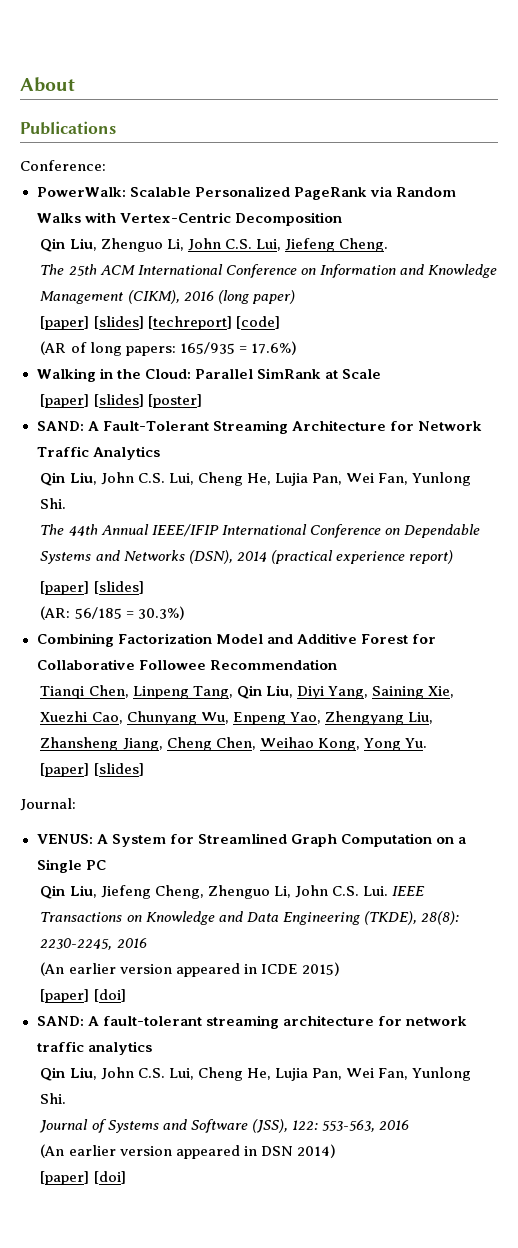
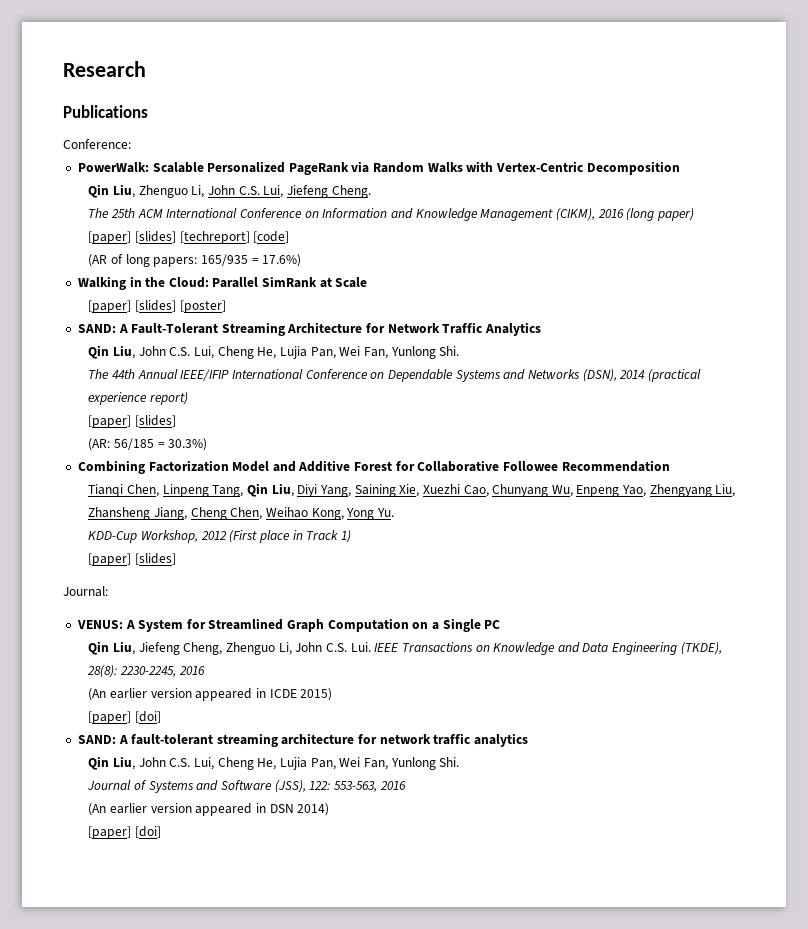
- About
+ Research
+ KDD-Cup Workshop, 2012 (First place in Track 1)

